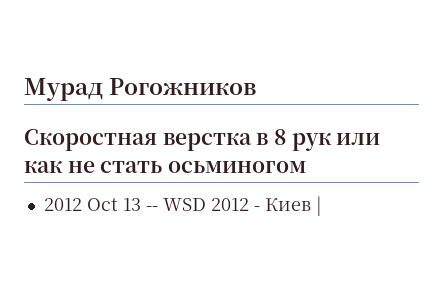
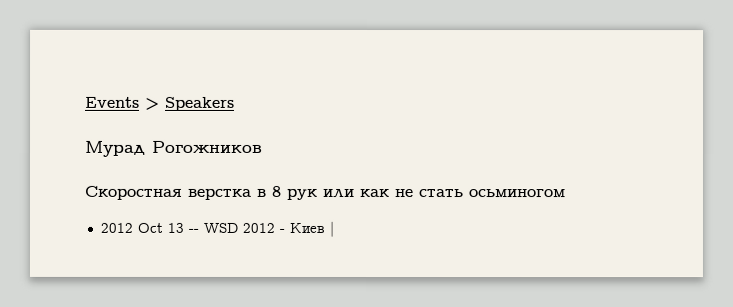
+ Events > Speakers

